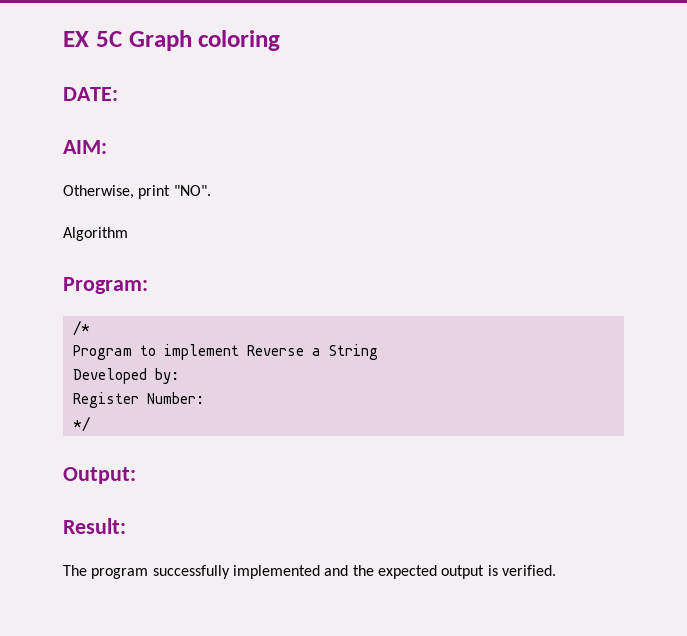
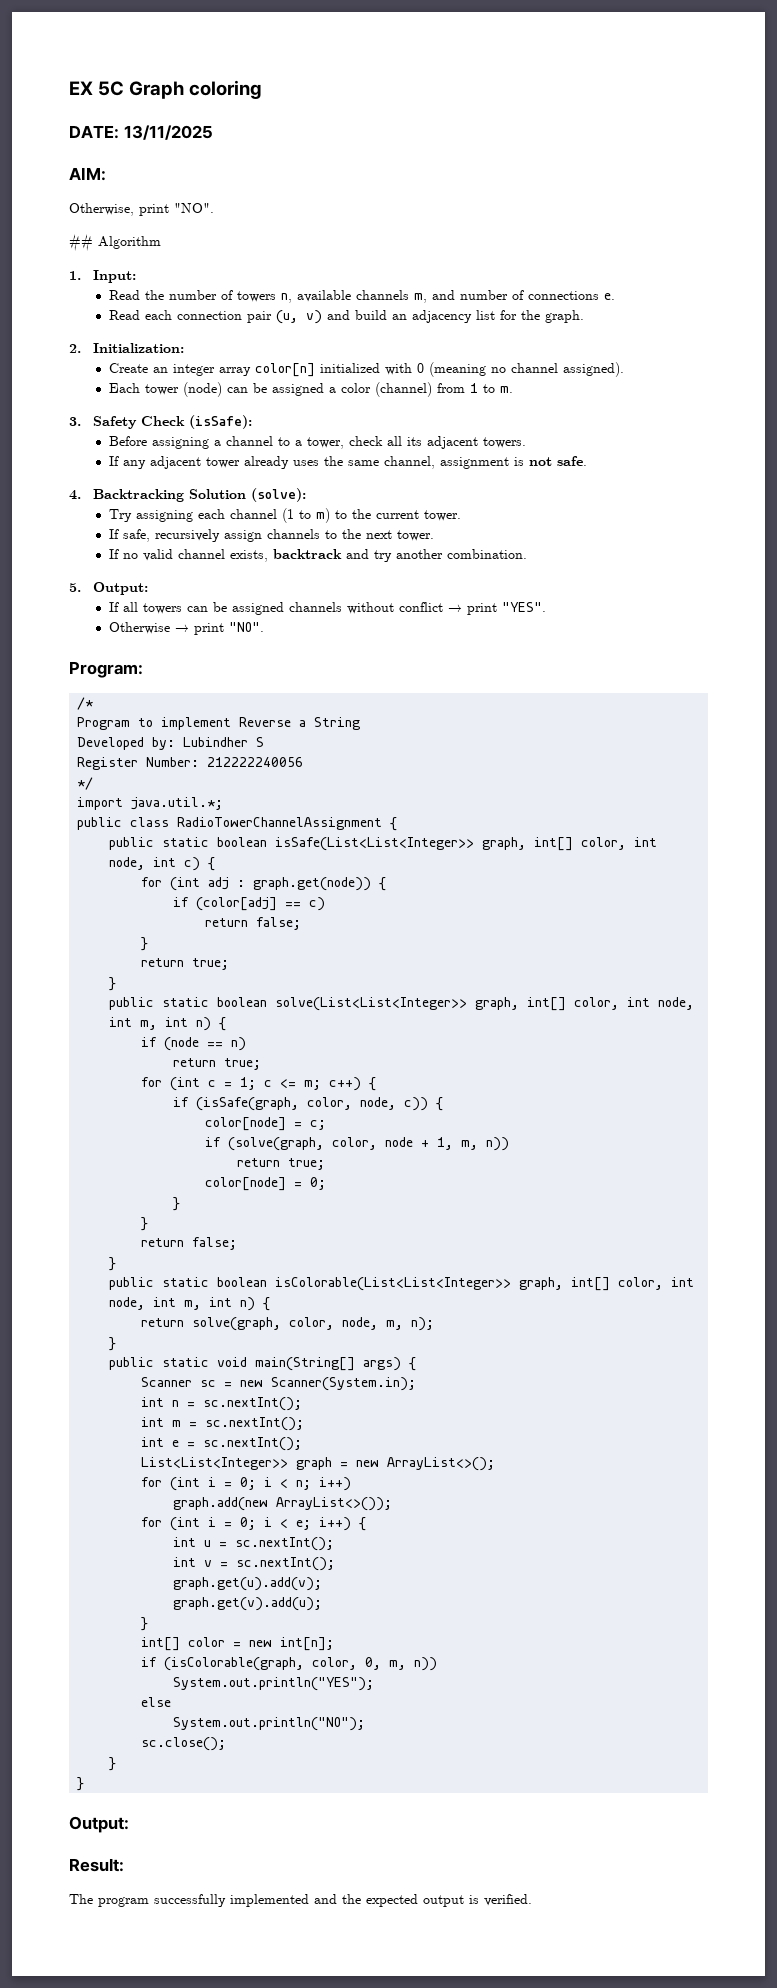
- DATE:
+ DATE: 13/11/2025
- Algorithm
+ ## Algorithm
+ 1. Input:
+ Read the number of towers n, available channels m, and number of connections e.
+ Read each connection pair (u, v) and build an adjacency list for the graph.
+ 2. Initialization:
+ Create an integer array color[n] initialized with 0 (meaning no channel assigned).
+ Each tower (node) can be assigned a color (channel) from 1 to m.
+ 3. Safety Check (isSafe):
+ Before assigning a channel to a tower, check all its adjacent towers.
+ If any adjacent tower already uses the same channel, assignment is not safe.
+ 4. Backtracking Solution (solve):
+ Try assigning each channel (1 to m) to the current tower.
+ If safe, recursively assign channels to the next tower.
+ If no valid channel exists, backtrack and try another combination.
+ 5. Output:
+ If all towers can be assigned channels without conflict → print "YES".
+ Otherwise → print "NO".
- Developed by:
+ Developed by: Lubindher S
- Register Number:
+ Register Number: 212222240056
+ import java.util.*;
+ public class RadioTowerChannelAssignment {
+ public static boolean isSafe(List<List<Integer>> graph, int[] color, int node, int c) {
+ for (int adj : graph.get(node)) {
+ if (color[adj] == c)
+ return false;
+ }
+ return true;
+ }
+ public static boolean solve(List<List<Integer>> graph, int[] color, int node, int m, int n) {
+ if (node == n)
+ return true;
+ for (int c = 1; c <= m; c++) {
+ if (isSafe(graph, color, node, c)) {
+ color[node] = c;
+ if (solve(graph, color, node + 1, m, n))
+ return true;
+ color[node] = 0;
+ }
+ }
+ return false;
+ }
+ public static boolean isColorable(List<List<Integer>> graph, int[] color, int node, int m, int n) {
+ return solve(graph, color, node, m, n);
+ }
+ public static void main(String[] args) {
+ Scanner sc = new Scanner(System.in);
+ int n = sc.nextInt();
+ int m = sc.nextInt();
+ int e = sc.nextInt();
+ List<List<Integer>> graph = new ArrayList<>();
+ for (int i = 0; i < n; i++)
+ graph.add(new ArrayList<>());
+ for (int i = 0; i < e; i++) {
+ int u = sc.nextInt();
+ int v = sc.nextInt();
+ graph.get(u).add(v);
+ graph.get(v).add(u);
+ }
+ int[] color = new int[n];
+ if (isColorable(graph, color, 0, m, n))
+ System.out.println("YES");
+ else
+ System.out.println("NO");
+ sc.close();
+ }
+ }

